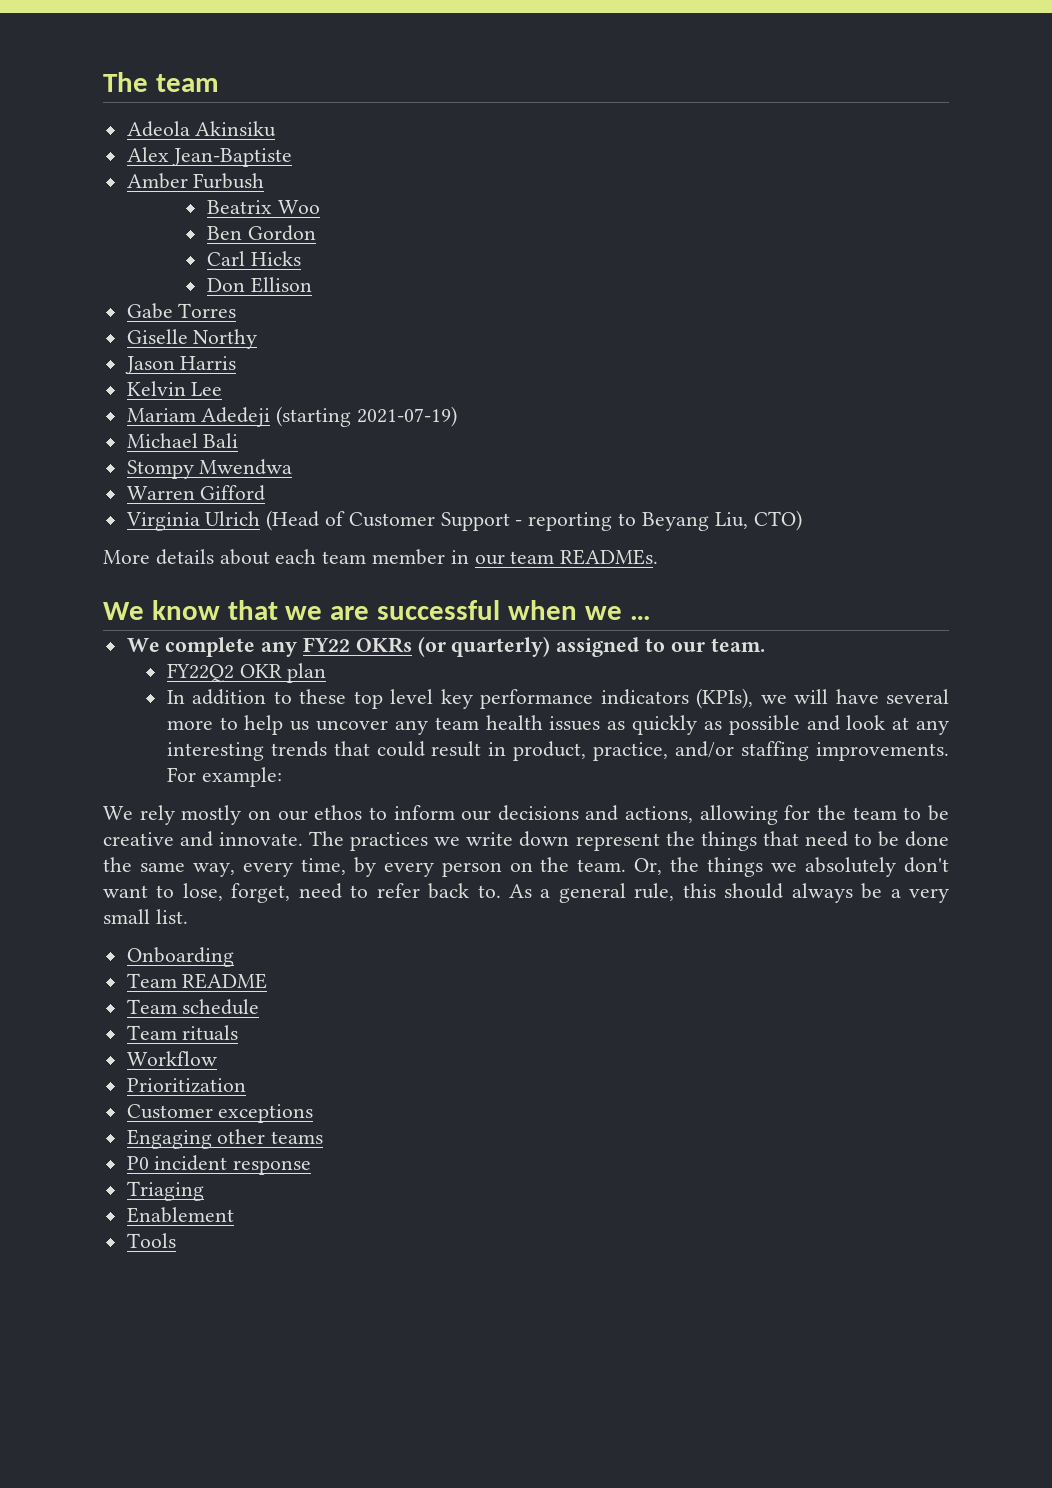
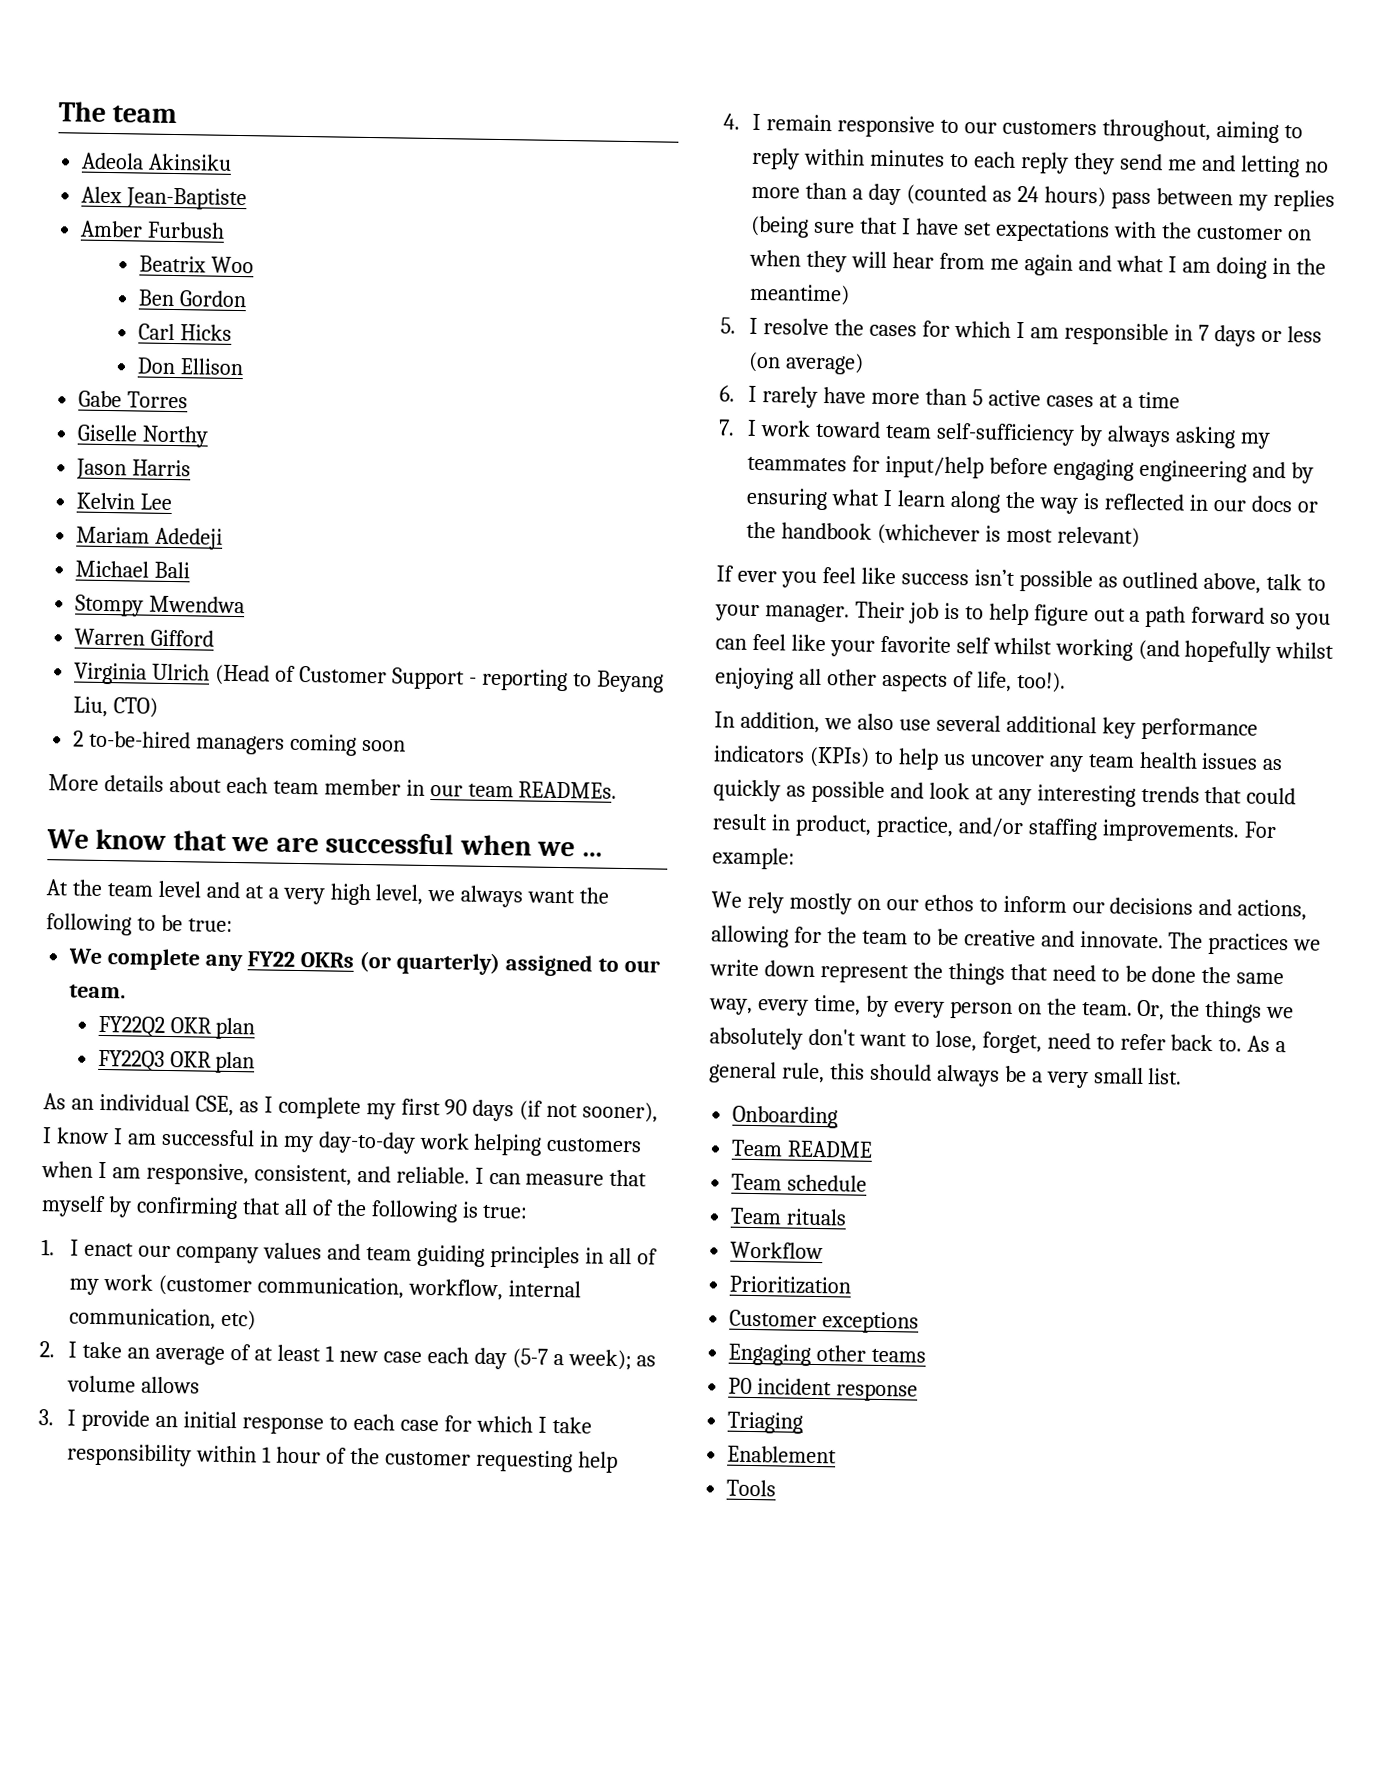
- Mariam Adedeji (starting 2021-07-19)
+ Mariam Adedeji
+ 2 to-be-hired managers coming soon
+ At the team level and at a very high level, we always want the following to be true:
- In addition to these top level key performance indicators (KPIs), we will have several more to help us uncover any team health issues as quickly as possible and look at any interesting trends that could result in product, practice, and/or staffing improvements.
+ FY22Q3 OKR plan
+ As an individual CSE, as I complete my first 90 days (if not sooner), I know I am successful in my day-to-day work helping customers when I am responsive, consistent, and reliable. I can measure that myself by confirming that all of the following is true:
+ 1. I enact our company values and team guiding principles in all of my work (customer communication, workflow, internal communication, etc)
+ 2. I take an average of at least 1 new case each day (5-7 a week); as volume allows
+ 3. I provide an initial response to each case for which I take responsibility within 1 hour of the customer requesting help
+ 4. I remain responsive to our customers throughout, aiming to reply within minutes to each reply they send me and letting no more than a day (counted as 24 hours) pass between my replies (being sure that I have set expectations with the customer on when they will hear from me again and what I am doing in the meantime)
+ 5. I resolve the cases for which I am responsible in 7 days or less (on average)
+ 6. I rarely have more than 5 active cases at a time
+ 7. I work toward team self-sufficiency by always asking my teammates for input/help before engaging engineering and by ensuring what I learn along the way is reflected in our docs or the handbook (whichever is most relevant)
+ If ever you feel like success isn’t possible as outlined above, talk to your manager. Their job is to help figure out a path forward so you can feel like your favorite self whilst working (and hopefully whilst enjoying all other aspects of life, too!).
+ In addition, we also use several additional key performance indicators (KPIs) to help us uncover any team health issues as quickly as possible and look at any interesting trends that could result in product, practice, and/or staffing improvements.

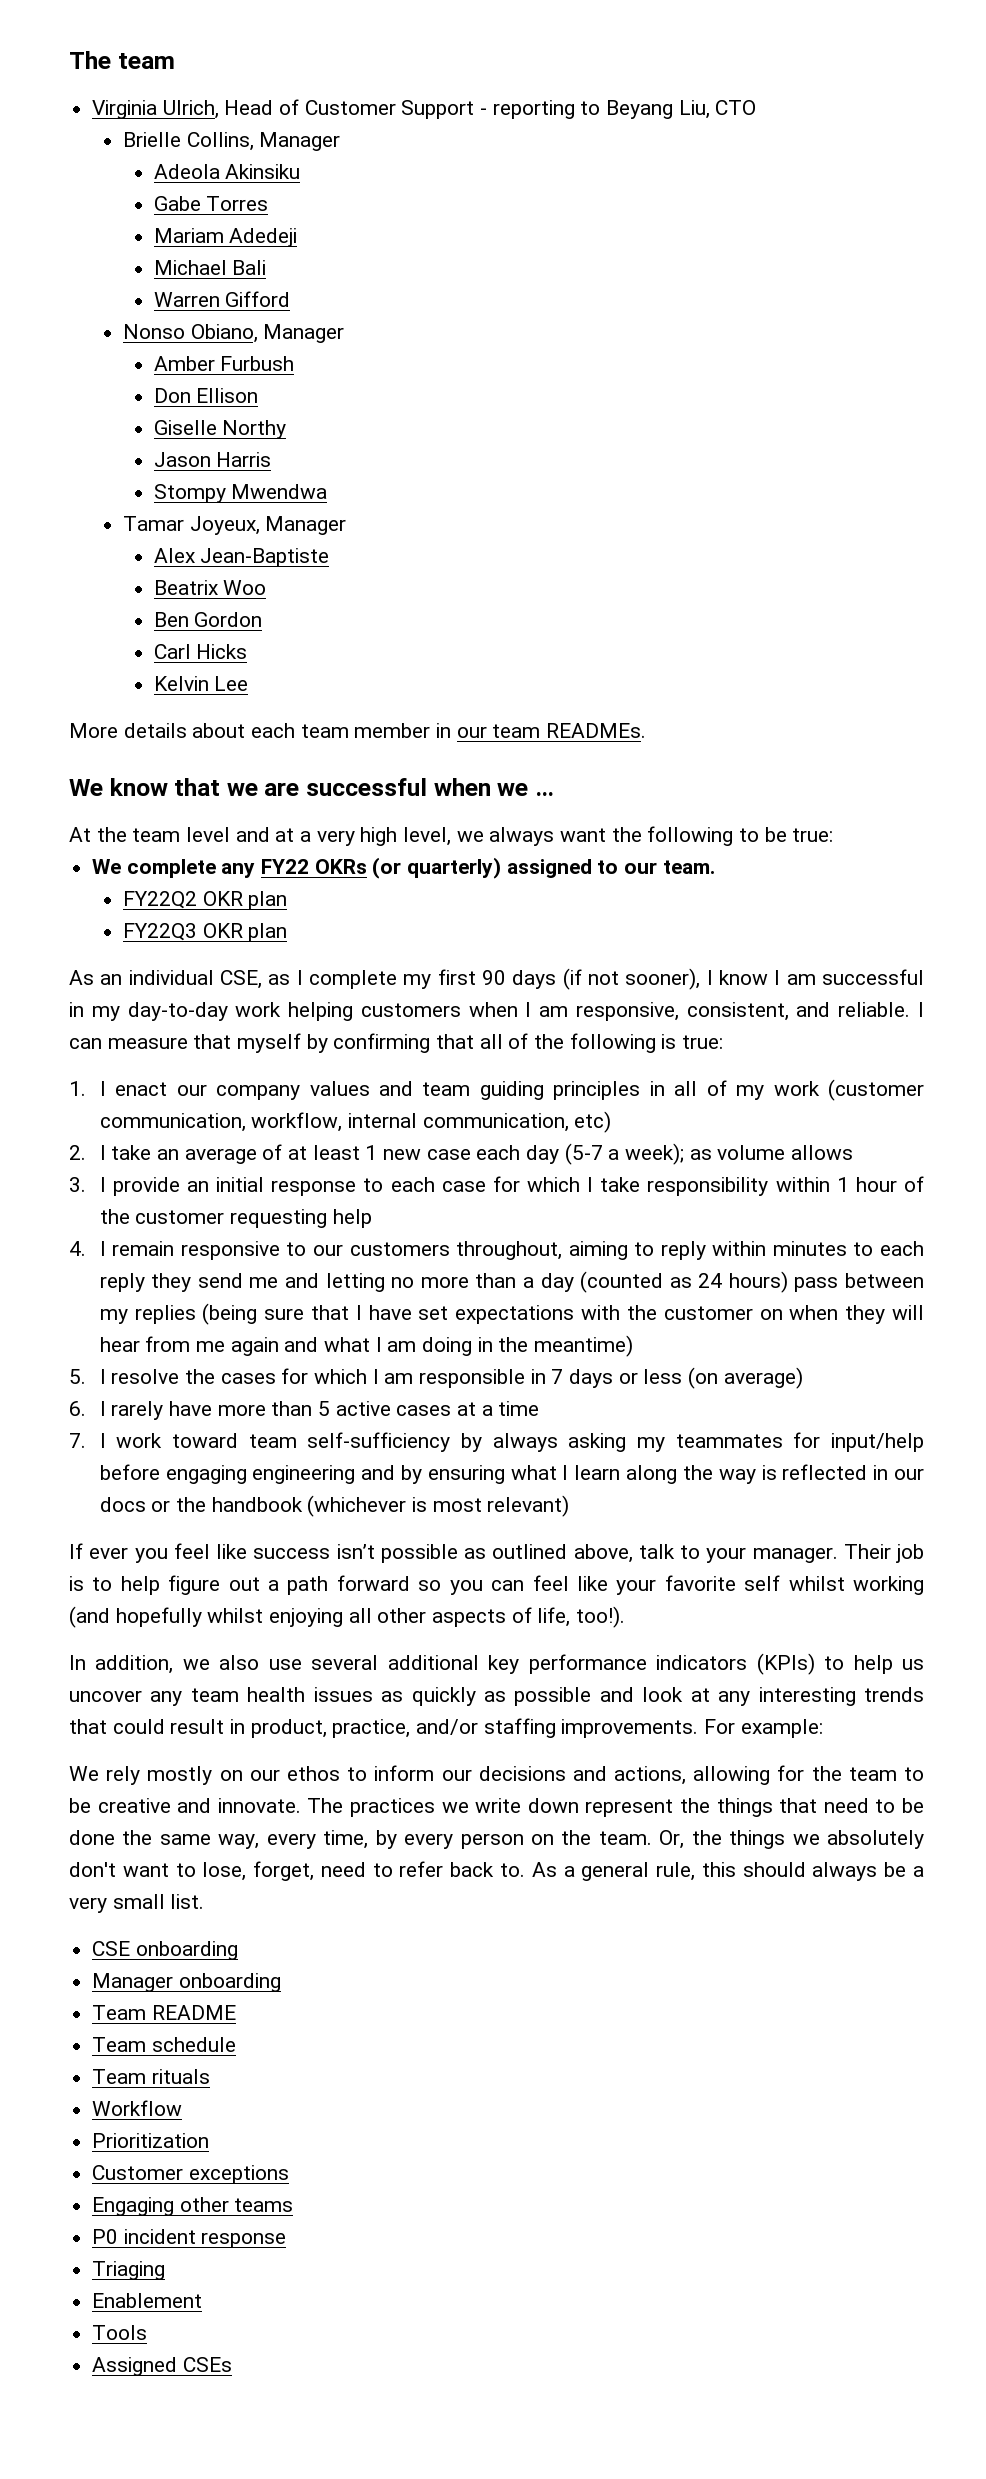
+ Virginia Ulrich, Head of Customer Support - reporting to Beyang Liu, CTO
+ Brielle Collins, Manager
  Adeola Akinsiku
+ Gabe Torres
+ Mariam Adedeji
+ Michael Bali
+ Warren Gifford
+ Nonso Obiano, Manager
+ Amber Furbush
+ Don Ellison
+ Giselle Northy
+ Jason Harris
+ Stompy Mwendwa
+ Tamar Joyeux, Manager
  Alex Jean-Baptiste
- Amber Furbush
- Don Ellison
- Gabe Torres
- Giselle Northy
- Jason Harris
  Kelvin Lee
- Mariam Adedeji
- Michael Bali
- Stompy Mwendwa
- Warren Gifford
- Virginia Ulrich (Head of Customer Support - reporting to Beyang Liu, CTO)
- 2 to-be-hired managers coming soon
- Onboarding
+ CSE onboarding
+ Manager onboarding
+ Assigned CSEs

